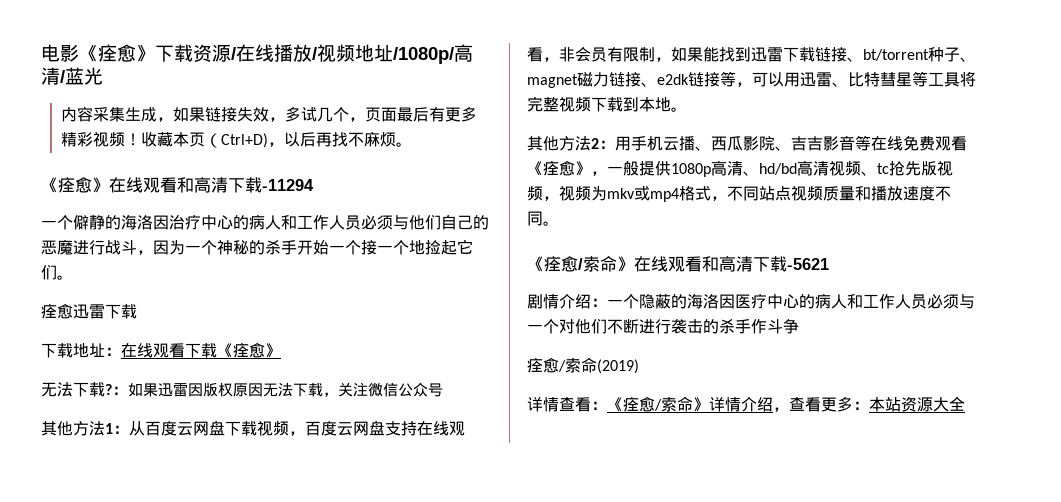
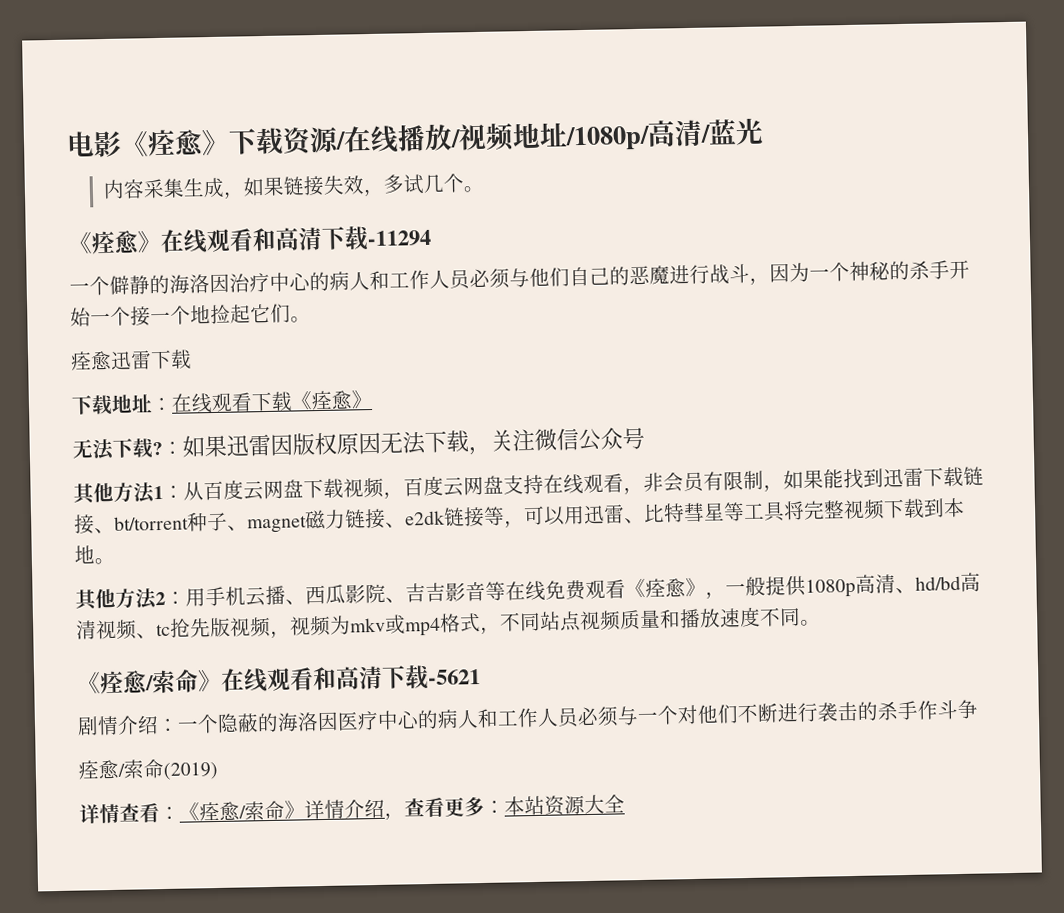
- 内容采集生成，如果链接失效，多试几个，页面最后有更多精彩视频！收藏本页（Ctrl+D)，以后再找不麻烦。
+ 内容采集生成，如果链接失效，多试几个。

